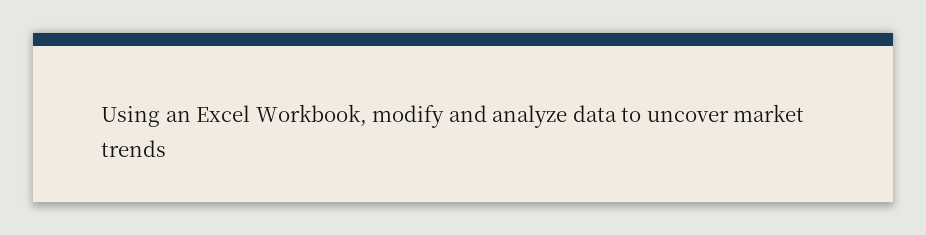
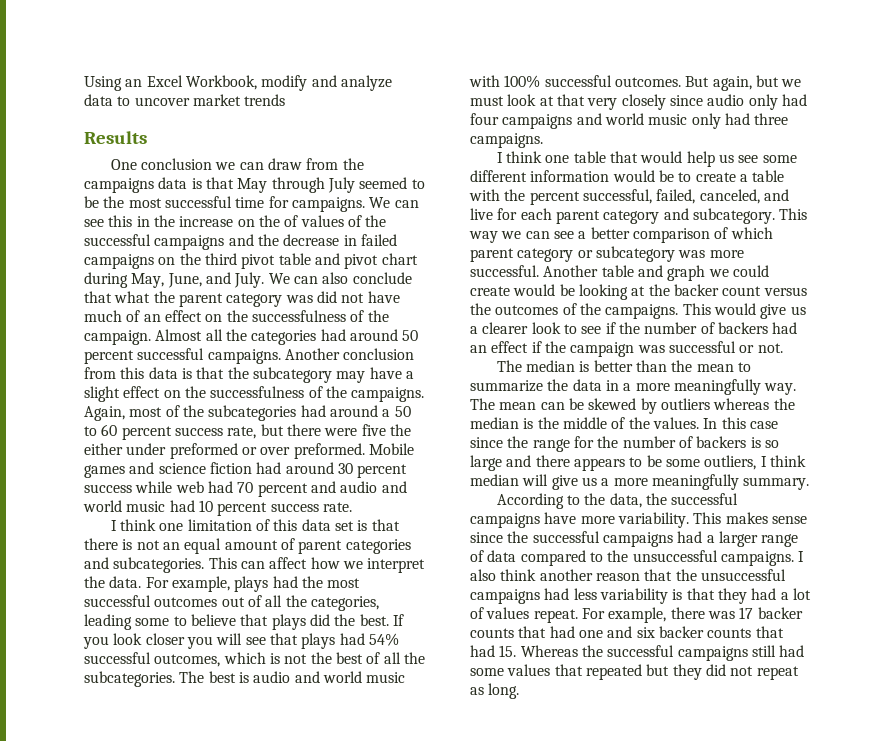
+ Results
+ One conclusion we can draw from the campaigns data is that May through July seemed to be the most successful time for campaigns. We can see this in the increase on the of values of the successful campaigns and the decrease in failed campaigns on the third pivot table and pivot chart during May, June, and July. We can also conclude that what the parent category was did not have much of an effect on the successfulness of the campaign. Almost all the categories had around 50 percent successful campaigns. Another conclusion from this data is that the subcategory may have a slight effect on the successfulness of the campaigns. Again, most of the subcategories had around a 50 to 60 percent success rate, but there were five the either under preformed or over preformed. Mobile games and science fiction had around 30 percent success while web had 70 percent and audio and world music had 10 percent success rate.
+ I think one limitation of this data set is that there is not an equal amount of parent categories and subcategories. This can affect how we interpret the data. For example, plays had the most successful outcomes out of all the categories, leading some to believe that plays did the best. If you look closer you will see that plays had 54% successful outcomes, which is not the best of all the subcategories. The best is audio and world music with 100% successful outcomes. But again, but we must look at that very closely since audio only had four campaigns and world music only had three campaigns.
+ I think one table that would help us see some different information would be to create a table with the percent successful, failed, canceled, and live for each parent category and subcategory. This way we can see a better comparison of which parent category or subcategory was more successful. Another table and graph we could create would be looking at the backer count versus the outcomes of the campaigns. This would give us a clearer look to see if the number of backers had an effect if the campaign was successful or not.
+ The median is better than the mean to summarize the data in a more meaningfully way. The mean can be skewed by outliers whereas the median is the middle of the values. In this case since the range for the number of backers is so large and there appears to be some outliers, I think median will give us a more meaningfully summary.
+ According to the data, the successful campaigns have more variability. This makes sense since the successful campaigns had a larger range of data compared to the unsuccessful campaigns. I also think another reason that the unsuccessful campaigns had less variability is that they had a lot of values repeat. For example, there was 17 backer counts that had one and six backer counts that had 15. Whereas the successful campaigns still had some values that repeated but they did not repeat as long.

